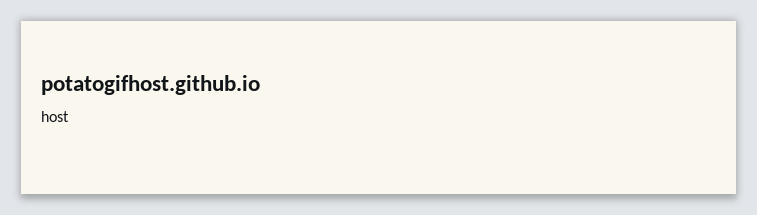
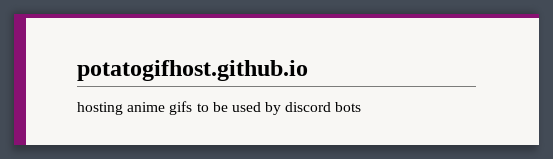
- host
+ hosting anime gifs to be used by discord bots

